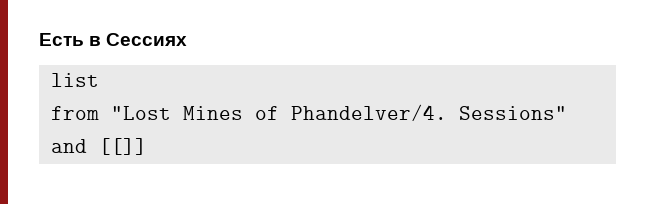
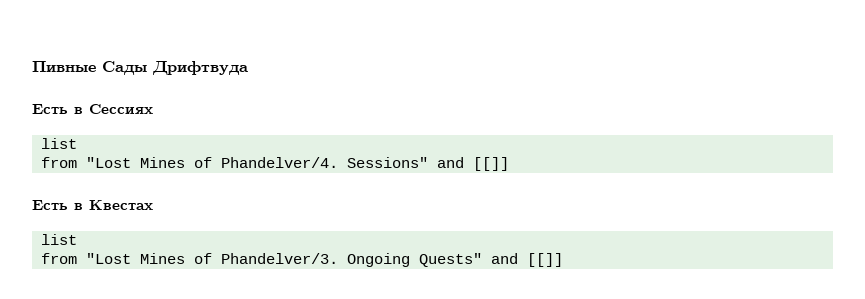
+ Пивные Сады Дрифтвуда
+ Есть в Квестах
+ list
+ from "Lost Mines of Phandelver/3. Ongoing Quests" and [[]]

